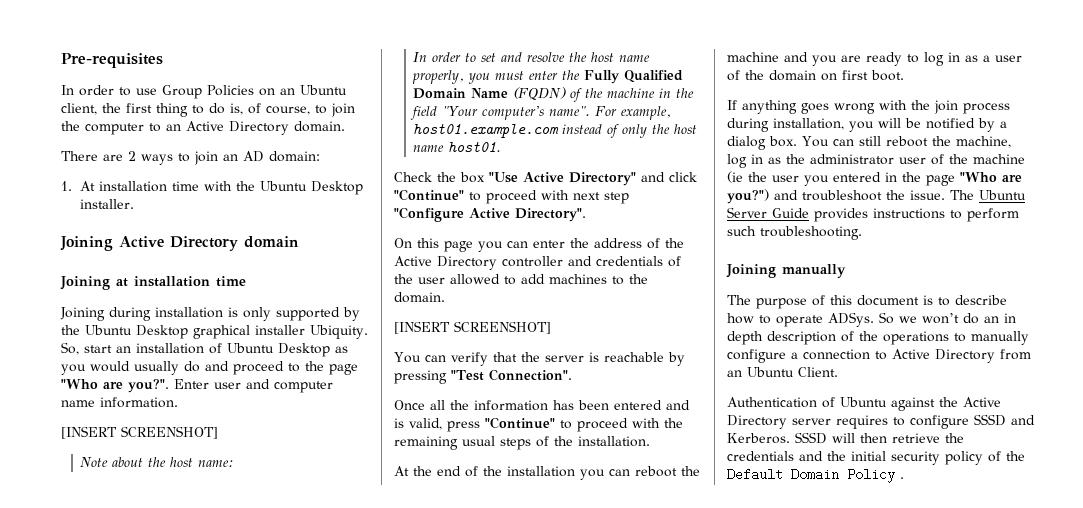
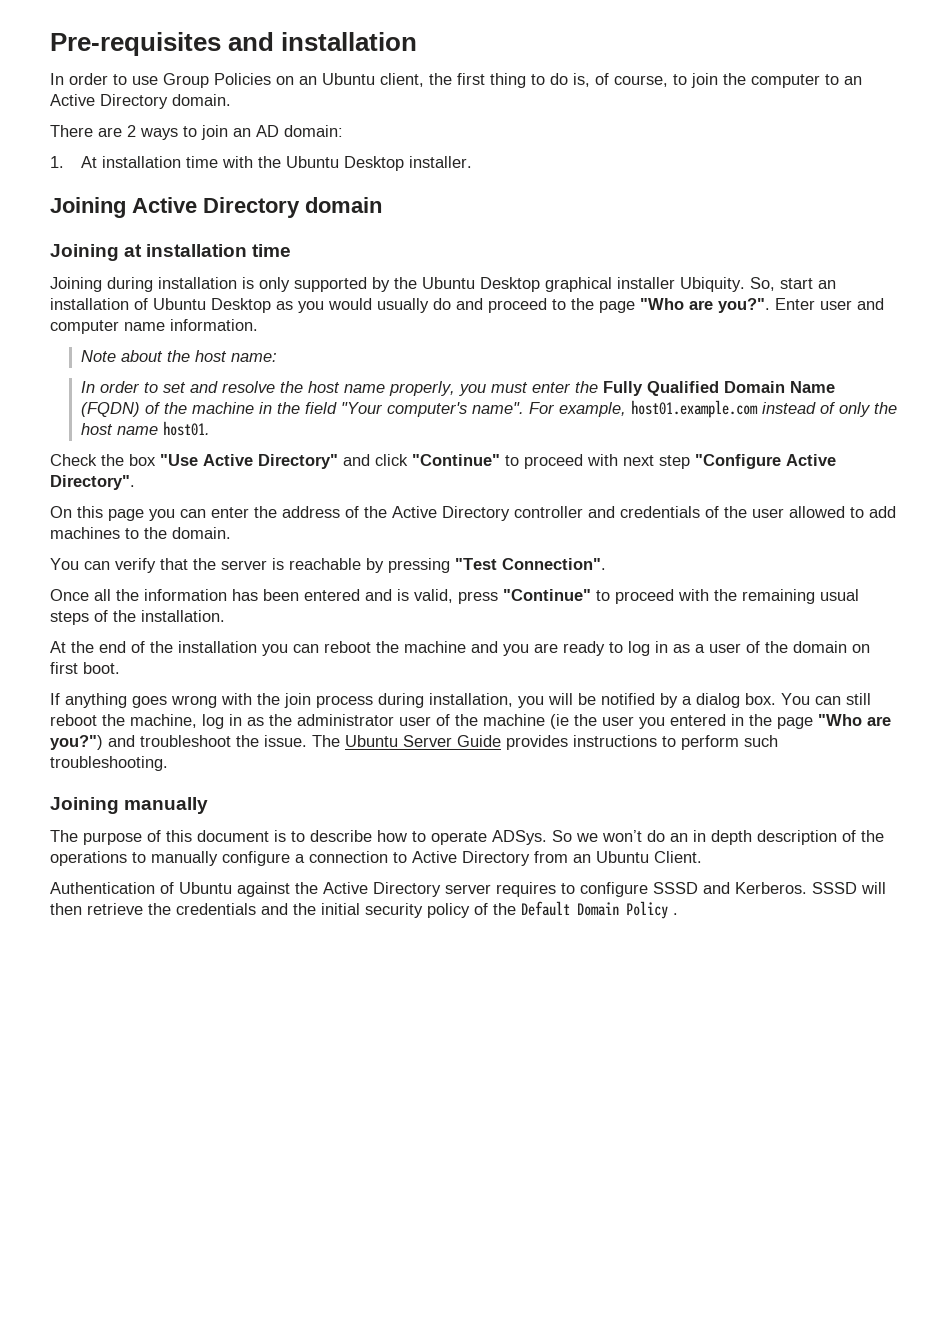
- Pre-requisites
+ Pre-requisites and installation
  Enter user and computer name information.
- [INSERT SCREENSHOT]
  On this page you can enter the address of the Active Directory controller and credentials of the user allowed to add machines to the domain.
- [INSERT SCREENSHOT]

